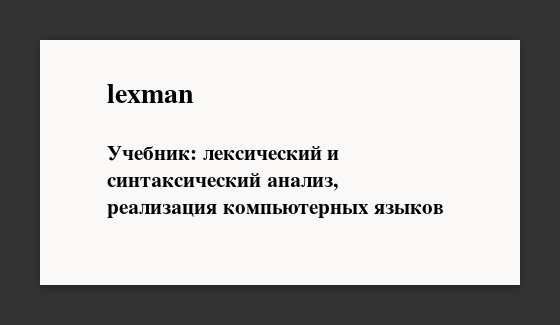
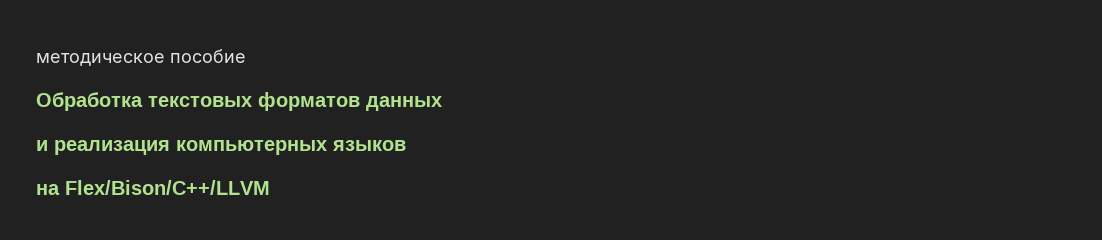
- lexman
- Учебник: лексический и синтаксический анализ, реализация компьютерных языков
+ методическое пособие
+ Обработка текстовых форматов данных
+ и реализация компьютерных языков
+ на Flex/Bison/C++/LLVM

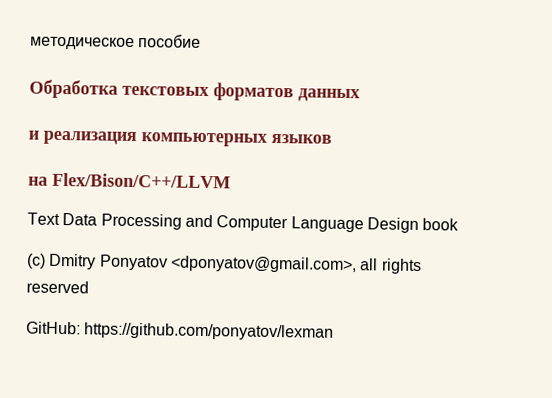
+ Text Data Processing and Computer Language Design book
+ (c) Dmitry Ponyatov <dponyatov@gmail.com>, all rights reserved
+ GitHub: https://github.com/ponyatov/lexman

